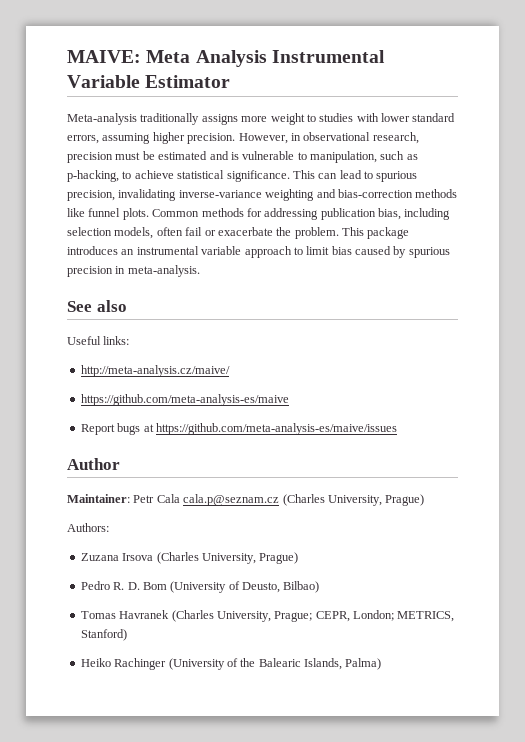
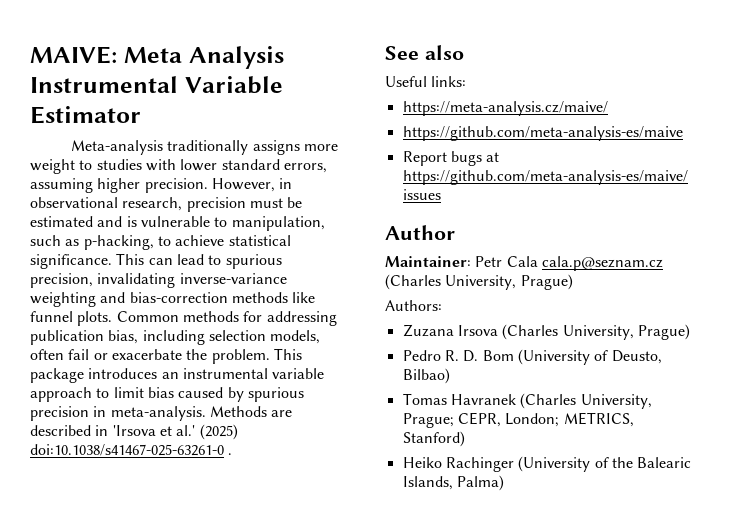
+ Methods are described in 'Irsova et al.' (2025) doi:10.1038/s41467-025-63261-0 .
- http://meta-analysis.cz/maive/
+ https://meta-analysis.cz/maive/

